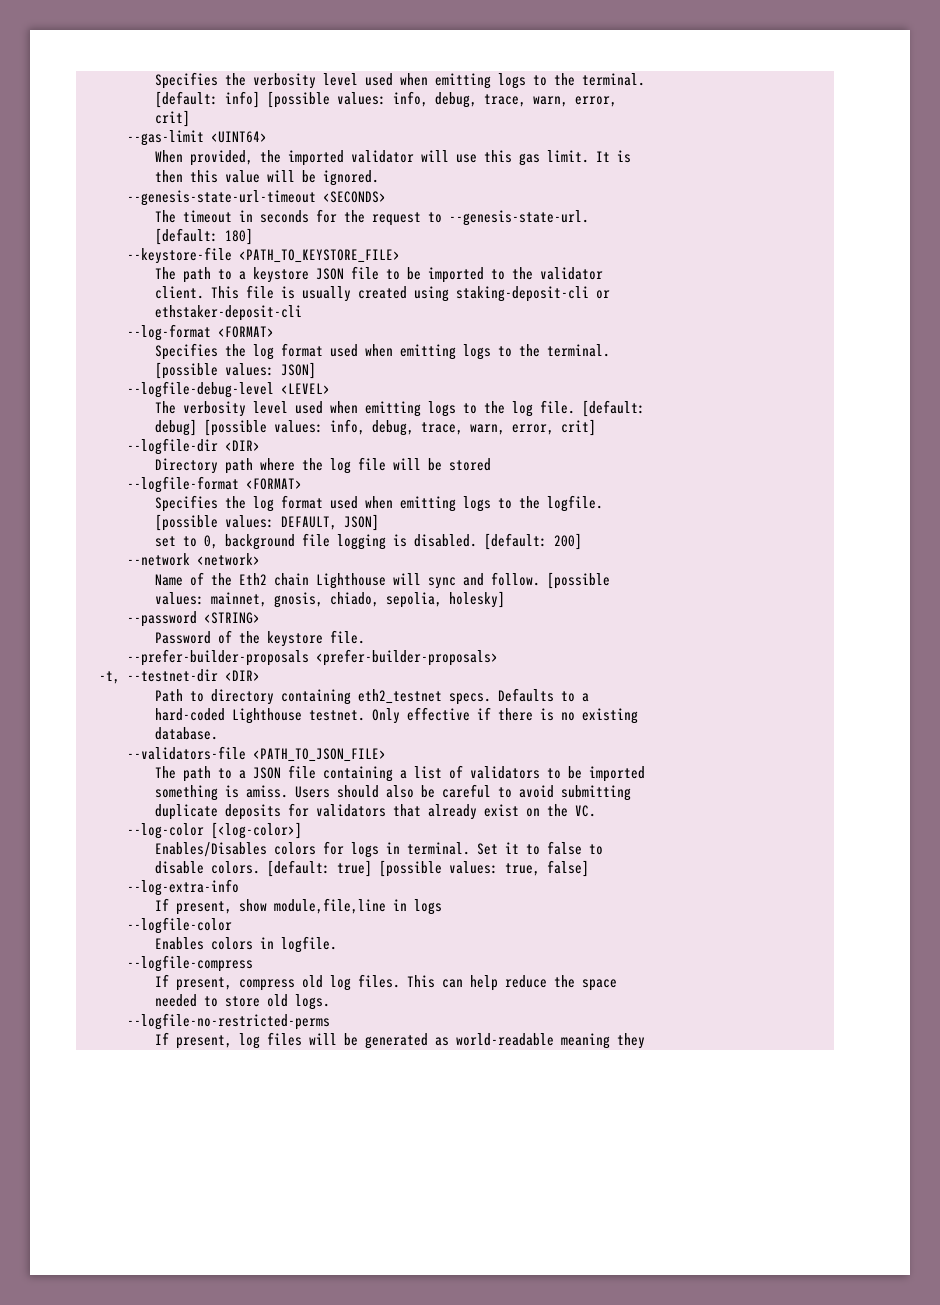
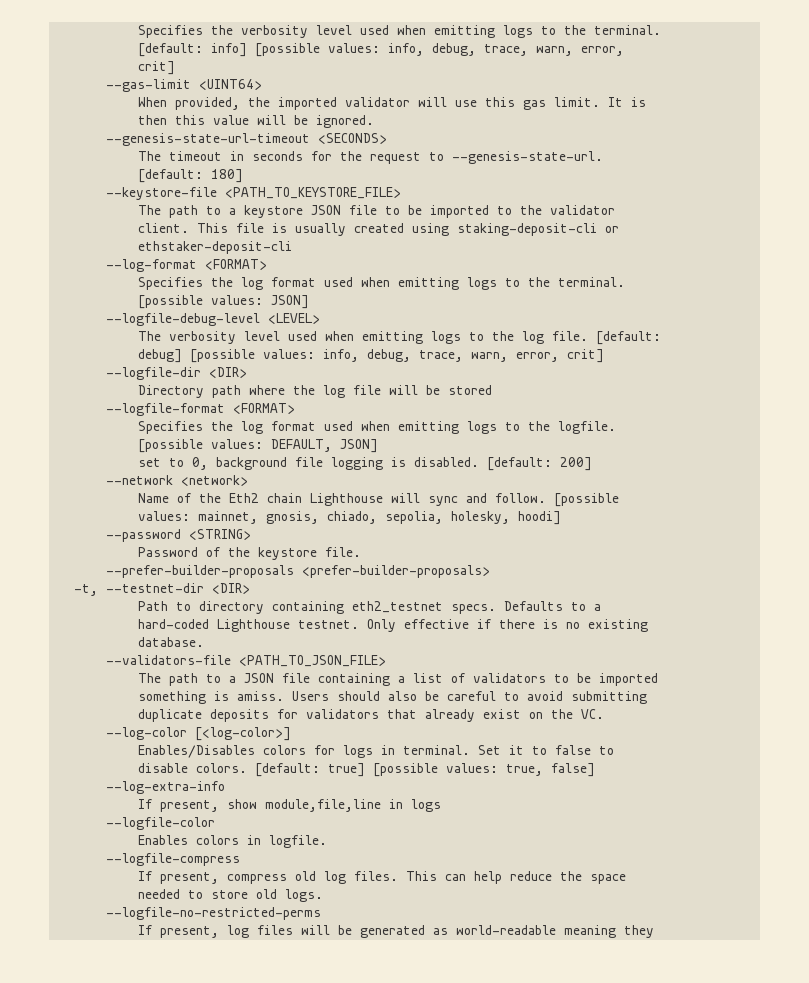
- values: mainnet, gnosis, chiado, sepolia, holesky]
+ values: mainnet, gnosis, chiado, sepolia, holesky, hoodi]

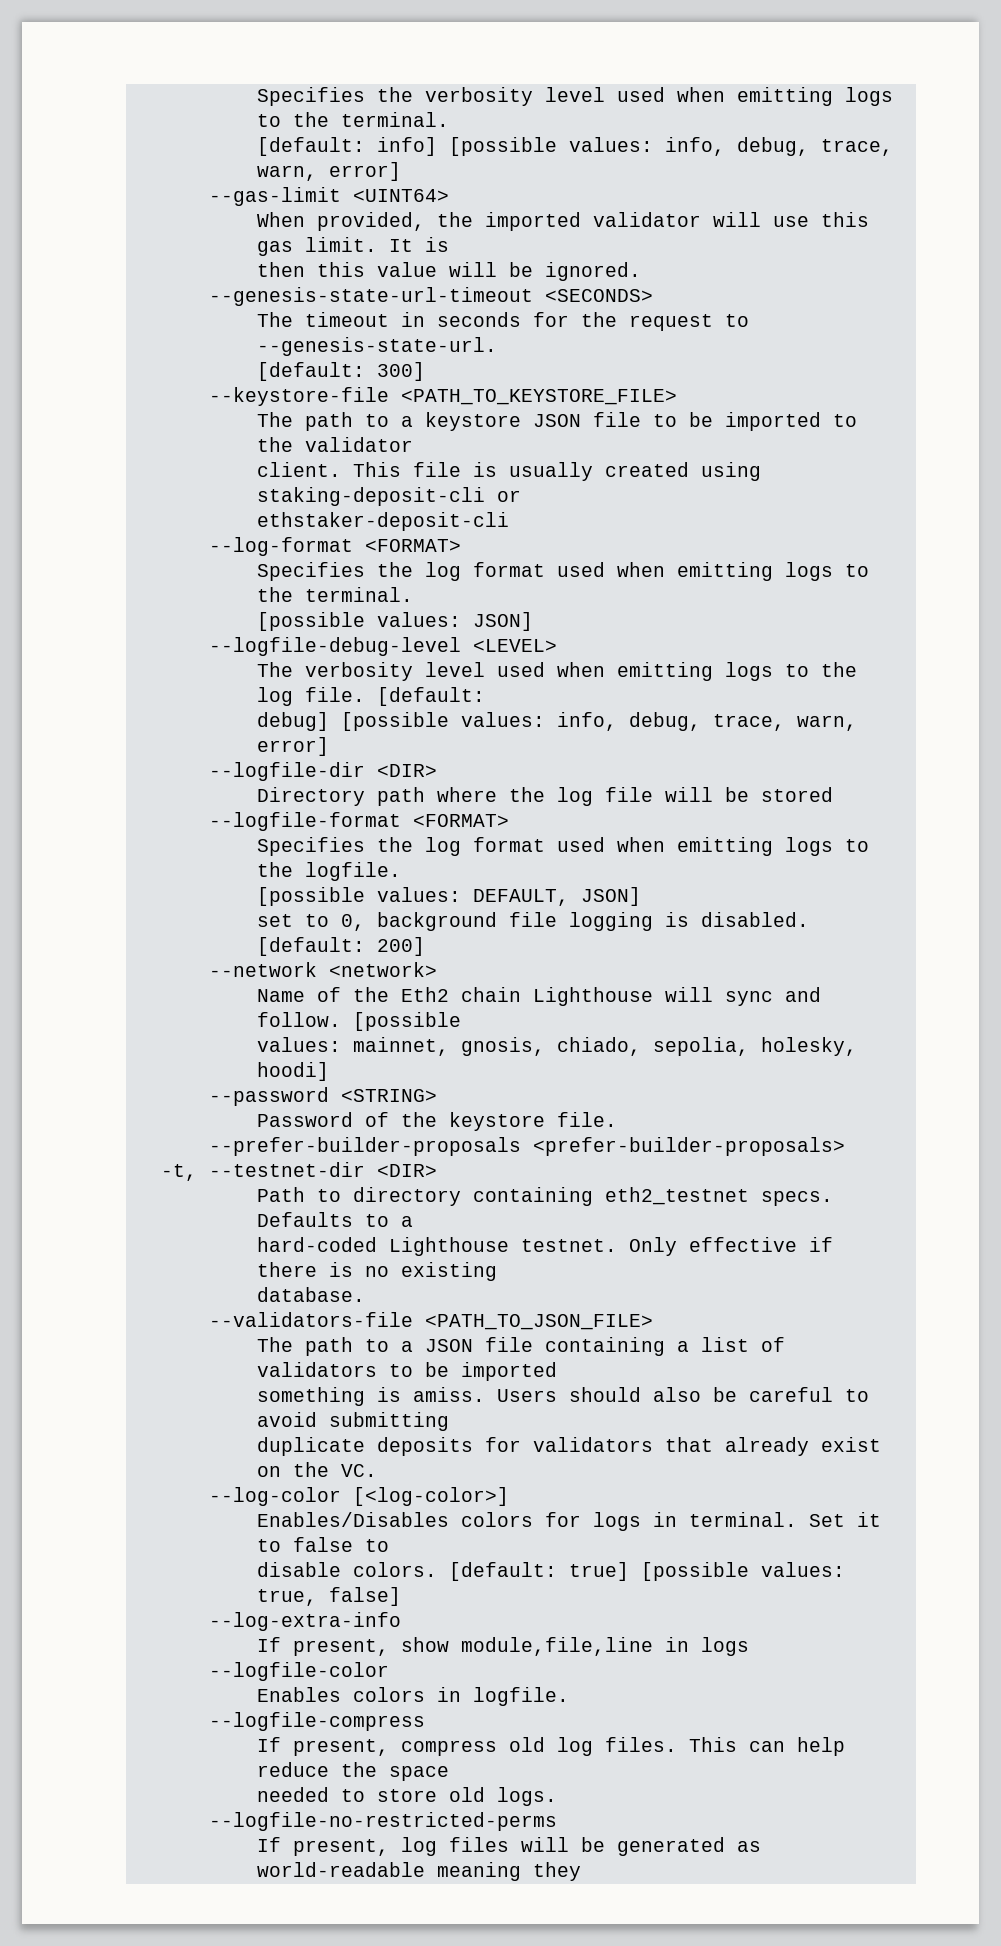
- [default: info] [possible values: info, debug, trace, warn, error,
- crit]
+ [default: info] [possible values: info, debug, trace, warn, error]
- [default: 180]
+ [default: 300]
- debug] [possible values: info, debug, trace, warn, error, crit]
+ debug] [possible values: info, debug, trace, warn, error]

